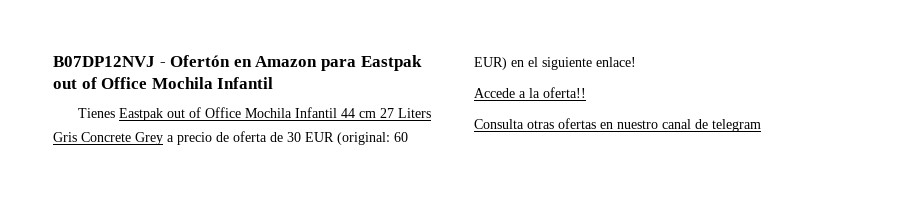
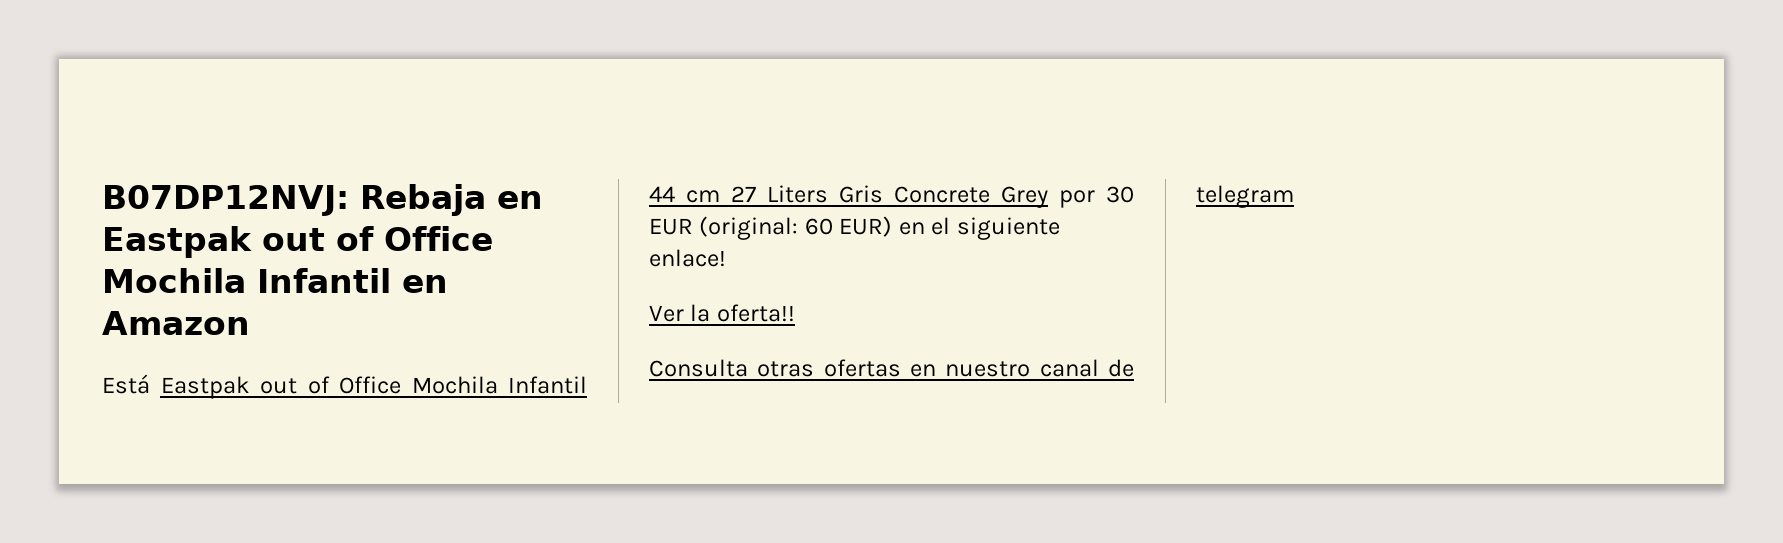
- B07DP12NVJ - Ofertón en Amazon para Eastpak out of Office Mochila Infantil
- Tienes Eastpak out of Office Mochila Infantil 44 cm 27 Liters Gris Concrete Grey a precio de oferta de 30 EUR (original: 60 EUR) en el siguiente enlace!
+ B07DP12NVJ: Rebaja en Eastpak out of Office Mochila Infantil en Amazon
+ Está Eastpak out of Office Mochila Infantil 44 cm 27 Liters Gris Concrete Grey por 30 EUR (original: 60 EUR) en el siguiente enlace!
- Accede a la oferta!!
+ Ver la oferta!!

